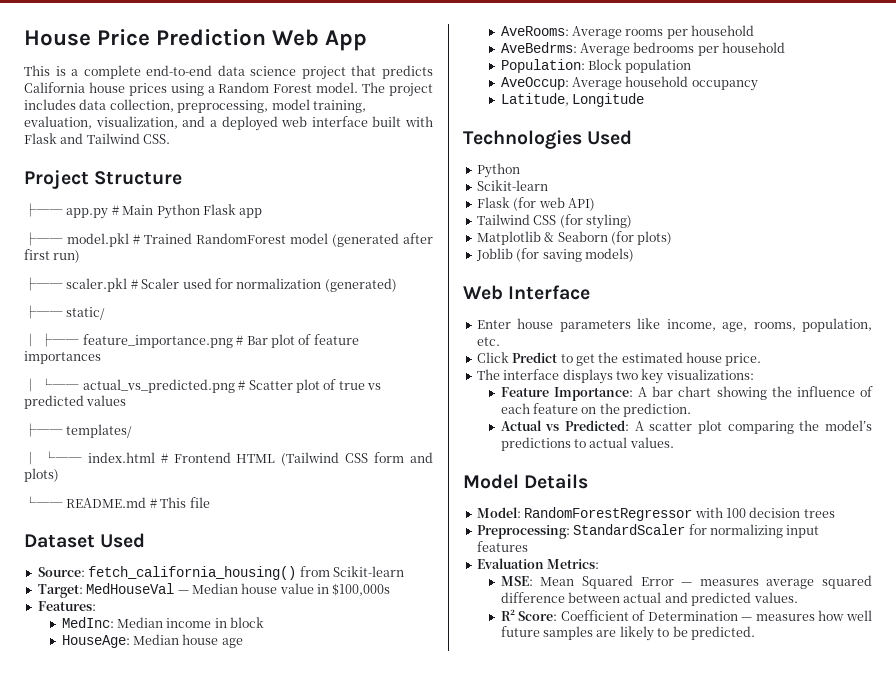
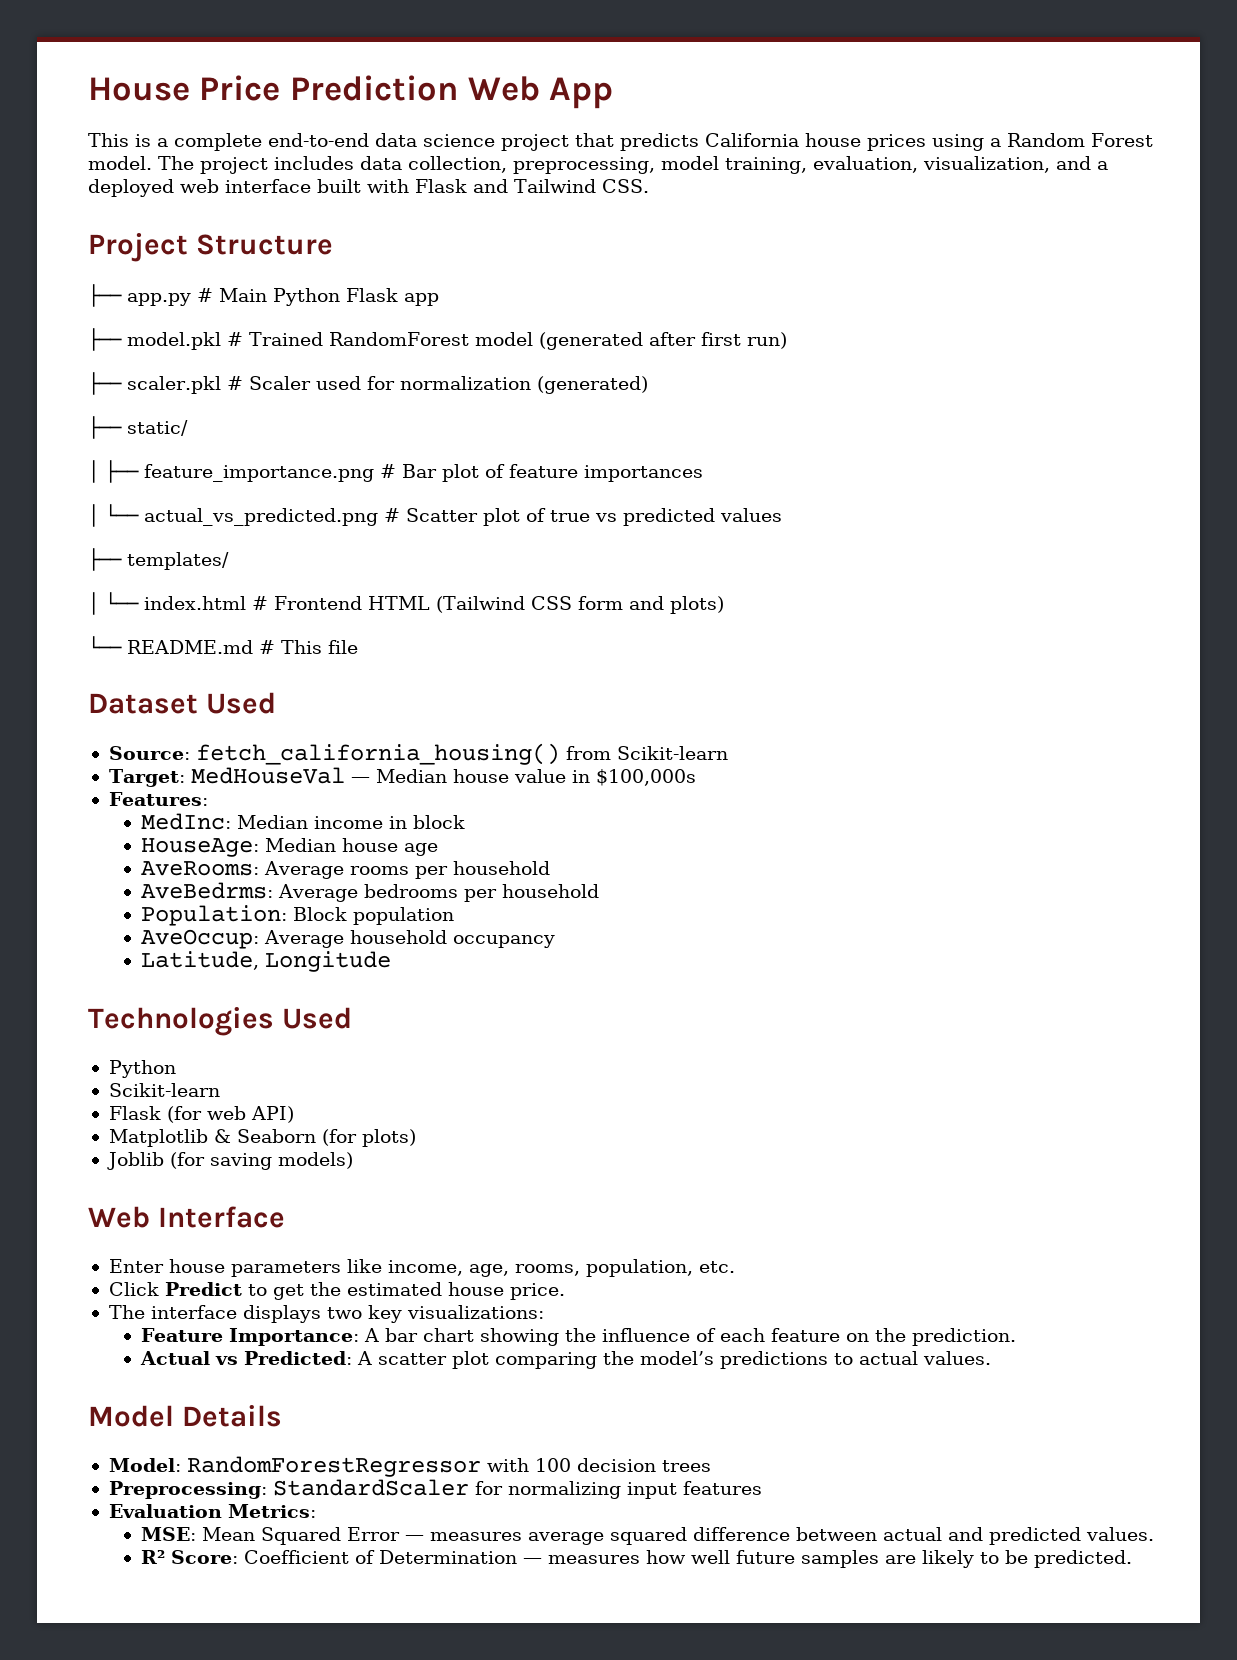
- Tailwind CSS (for styling)

